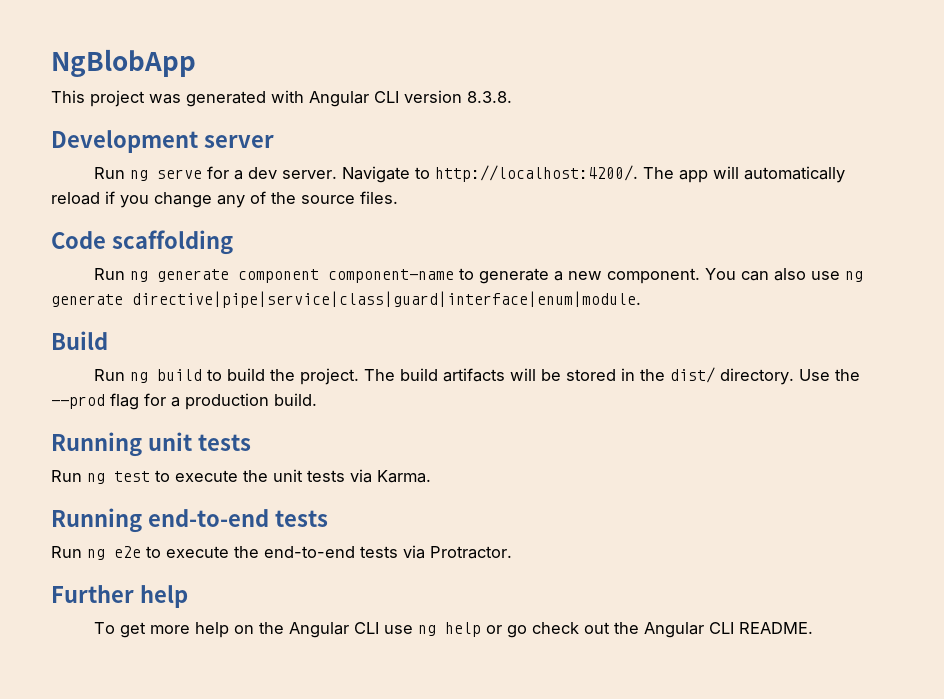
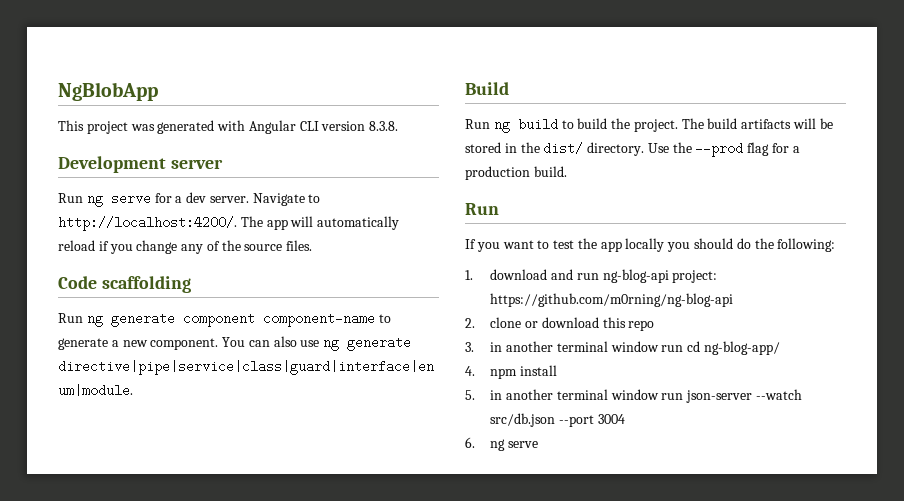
  Use the --prod flag for a production build.
- Running unit tests
- Run ng test to execute the unit tests via Karma.
- Running end-to-end tests
- Run ng e2e to execute the end-to-end tests via Protractor.
- Further help
- To get more help on the Angular CLI use ng help or go check out the Angular CLI README.
+ Run
+ If you want to test the app locally you should do the following:
+ 1. download and run ng-blog-api project: https://github.com/m0rning/ng-blog-api
+ 2. clone or download this repo
+ 3. in another terminal window run cd ng-blog-app/
+ 4. npm install
+ 5. in another terminal window run json-server --watch src/db.json --port 3004
+ 6. ng serve

